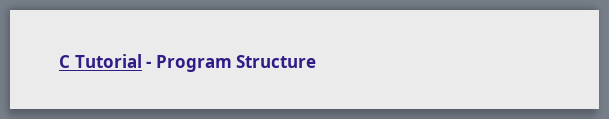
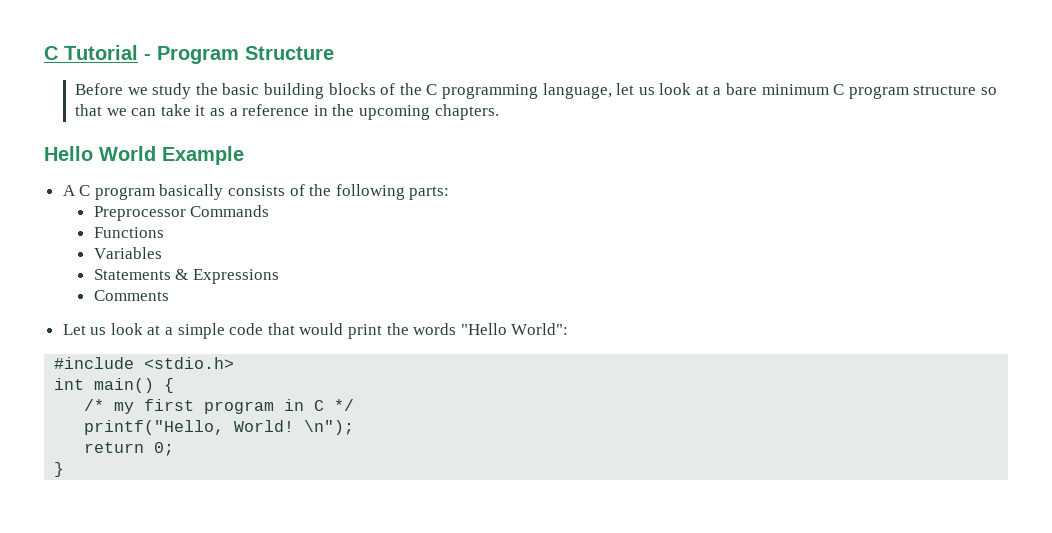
+ Before we study the basic building blocks of the C programming language, let us look at a bare minimum C program structure so that we can take it as a reference in the upcoming chapters.
+ Hello World Example
+ A C program basically consists of the following parts:
+ Preprocessor Commands
+ Functions
+ Variables
+ Statements & Expressions
+ Comments
+ Let us look at a simple code that would print the words "Hello World":
+ #include <stdio.h>
+ int main() {
+ /* my first program in C */
+ printf("Hello, World! \n");
+ return 0;
+ }

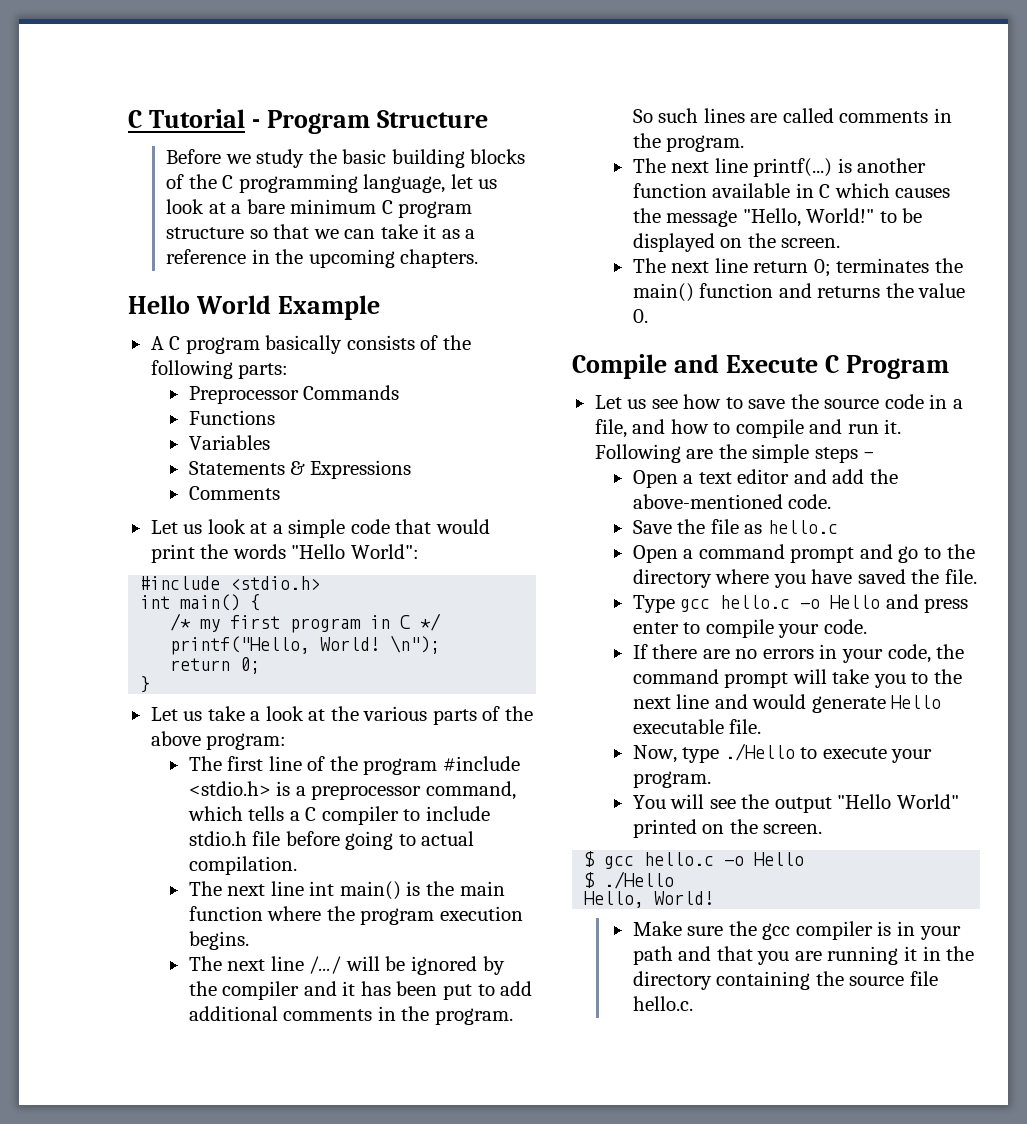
+ Let us take a look at the various parts of the above program:
+ The first line of the program #include <stdio.h> is a preprocessor command, which tells a C compiler to include stdio.h file before going to actual compilation.
+ The next line int main() is the main function where the program execution begins.
+ The next line /.../ will be ignored by the compiler and it has been put to add additional comments in the program. So such lines are called comments in the program.
+ The next line printf(...) is another function available in C which causes the message "Hello, World!" to be displayed on the screen.
+ The next line return 0; terminates the main() function and returns the value 0.
+ Compile and Execute C Program
+ Let us see how to save the source code in a file, and how to compile and run it. Following are the simple steps −
+ Open a text editor and add the above-mentioned code.
+ Save the file as hello.c
+ Open a command prompt and go to the directory where you have saved the file.
+ Type gcc hello.c -o Hello and press enter to compile your code.
+ If there are no errors in your code, the command prompt will take you to the next line and would generate Hello executable file.
+ Now, type ./Hello to execute your program.
+ You will see the output "Hello World" printed on the screen.
+ $ gcc hello.c -o Hello
+ $ ./Hello
+ Hello, World!
+ Make sure the gcc compiler is in your path and that you are running it in the directory containing the source file hello.c.

